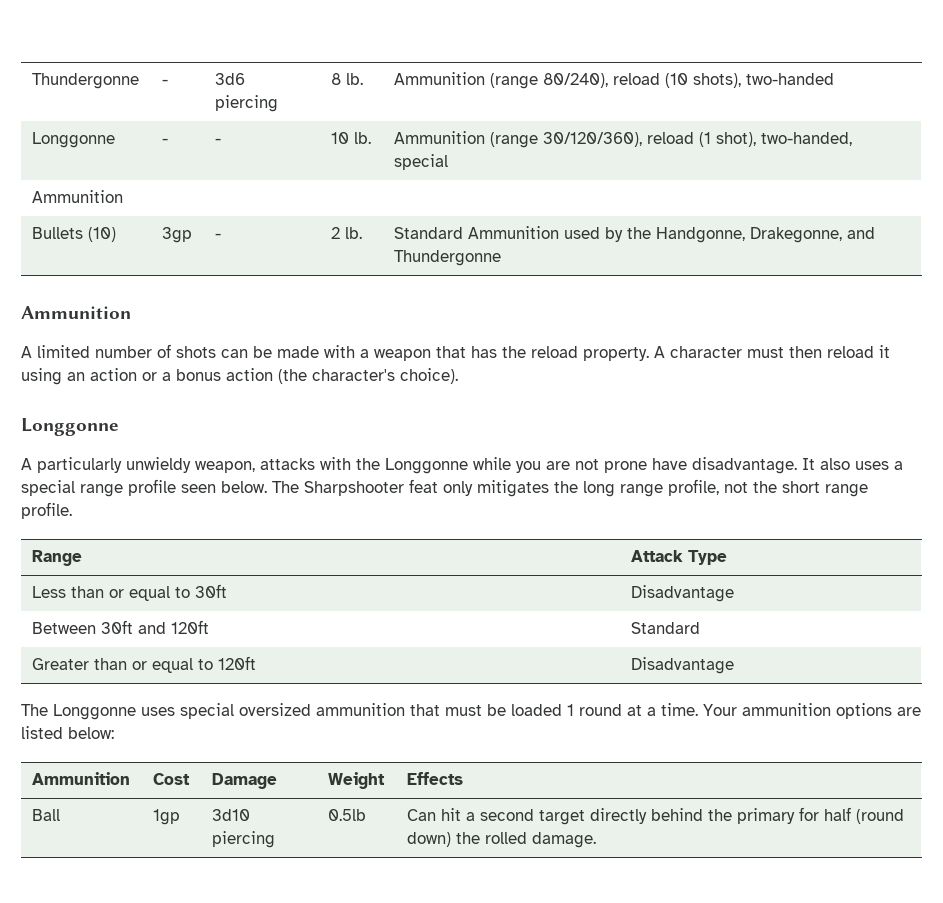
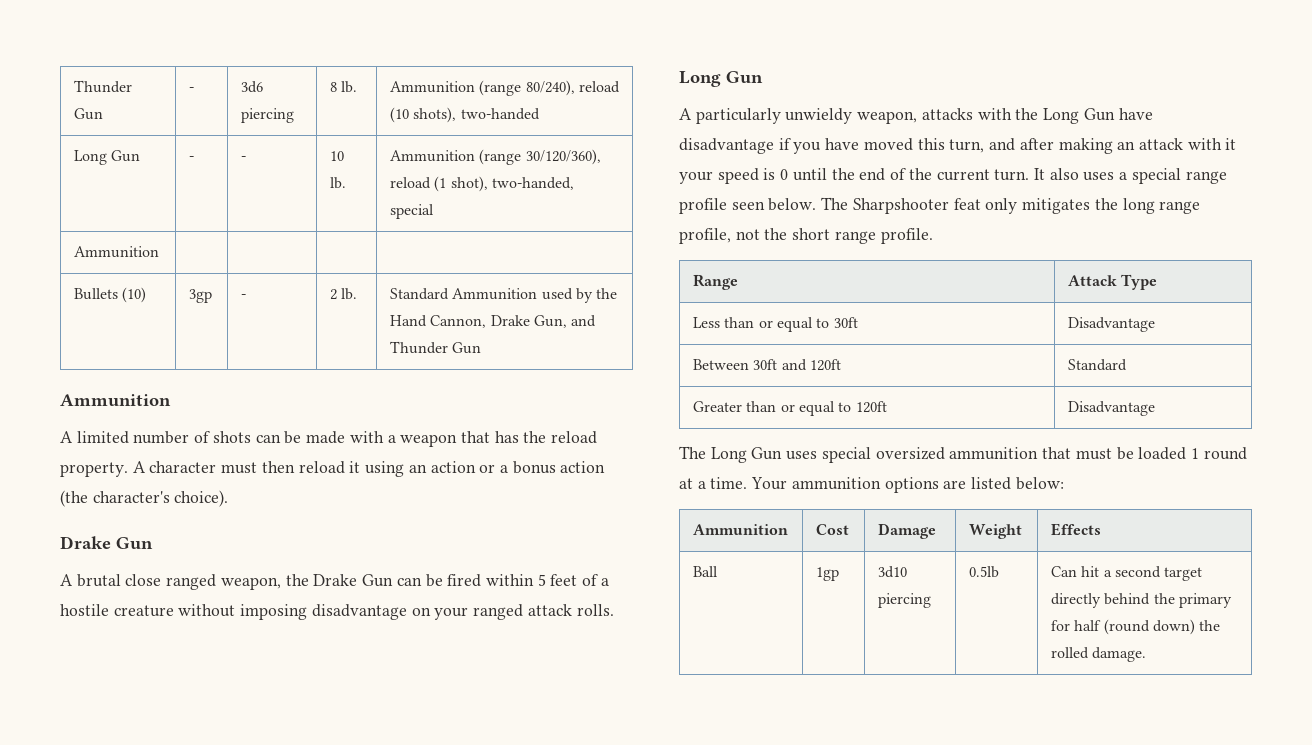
- Thundergonne | - | 3d6 piercing | 8 lb. | Ammunition (range 80/240), reload (10 shots), two-handed
+ Thunder Gun | - | 3d6 piercing | 8 lb. | Ammunition (range 80/240), reload (10 shots), two-handed
- Longgonne | - | - | 10 lb. | Ammunition (range 30/120/360), reload (1 shot), two-handed, special
+ Long Gun | - | - | 10 lb. | Ammunition (range 30/120/360), reload (1 shot), two-handed, special
- Bullets (10) | 3gp | - | 2 lb. | Standard Ammunition used by the Handgonne, Drakegonne, and Thundergonne
+ Bullets (10) | 3gp | - | 2 lb. | Standard Ammunition used by the Hand Cannon, Drake Gun, and Thunder Gun
  A character must then reload it using an action or a bonus action (the character's choice).
- Longgonne
+ Drake Gun
+ A brutal close ranged weapon, the Drake Gun can be fired within 5 feet of a hostile creature without imposing disadvantage on your ranged attack rolls.
+ Long Gun
- A particularly unwieldy weapon, attacks with the Longgonne while you are not prone have disadvantage.
+ A particularly unwieldy weapon, attacks with the Long Gun have disadvantage if you have moved this turn, and after making an attack with it your speed is 0 until the end of the current turn.
- The Longgonne uses special oversized ammunition that must be loaded 1 round at a time.
+ The Long Gun uses special oversized ammunition that must be loaded 1 round at a time.

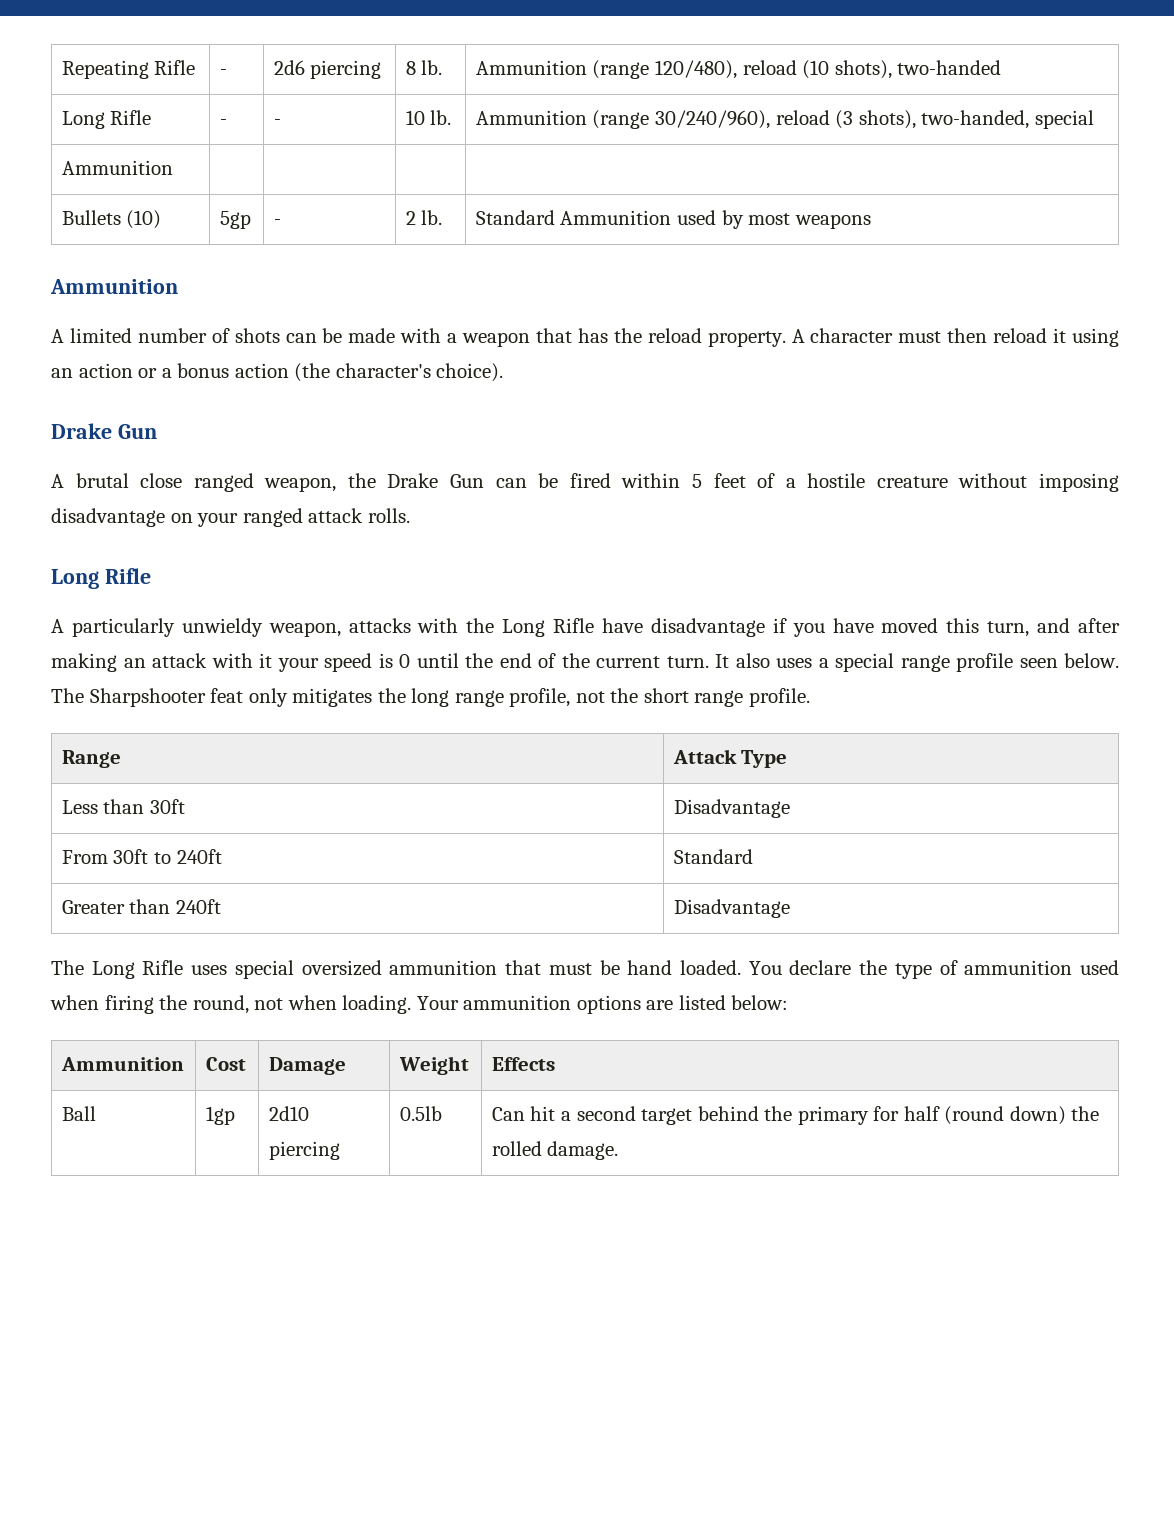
- Thunder Gun | - | 3d6 piercing | 8 lb. | Ammunition (range 80/240), reload (10 shots), two-handed
+ Repeating Rifle | - | 2d6 piercing | 8 lb. | Ammunition (range 120/480), reload (10 shots), two-handed
- Long Gun | - | - | 10 lb. | Ammunition (range 30/120/360), reload (1 shot), two-handed, special
+ Long Rifle | - | - | 10 lb. | Ammunition (range 30/240/960), reload (3 shots), two-handed, special
- Bullets (10) | 3gp | - | 2 lb. | Standard Ammunition used by the Hand Cannon, Drake Gun, and Thunder Gun
+ Bullets (10) | 5gp | - | 2 lb. | Standard Ammunition used by most weapons
  A brutal close ranged weapon, the Drake Gun can be fired within 5 feet of a hostile creature without imposing disadvantage on your ranged attack rolls.
- Long Gun
+ Long Rifle
- A particularly unwieldy weapon, attacks with the Long Gun have disadvantage if you have moved this turn, and after making an attack with it your speed is 0 until the end of the current turn.
+ A particularly unwieldy weapon, attacks with the Long Rifle have disadvantage if you have moved this turn, and after making an attack with it your speed is 0 until the end of the current turn.
- Less than or equal to 30ft | Disadvantage
+ Less than 30ft | Disadvantage
- Between 30ft and 120ft | Standard
+ From 30ft to 240ft | Standard
- Greater than or equal to 120ft | Disadvantage
+ Greater than 240ft | Disadvantage
- The Long Gun uses special oversized ammunition that must be loaded 1 round at a time.
+ The Long Rifle uses special oversized ammunition that must be hand loaded. You declare the type of ammunition used when firing the round, not when loading.
- Ball | 1gp | 3d10 piercing | 0.5lb | Can hit a second target directly behind the primary for half (round down) the rolled damage.
+ Ball | 1gp | 2d10 piercing | 0.5lb | Can hit a second target behind the primary for half (round down) the rolled damage.

